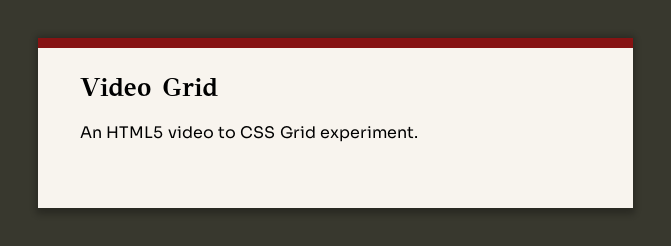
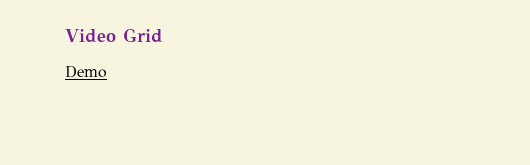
- An HTML5 video to CSS Grid experiment.
+ Demo

